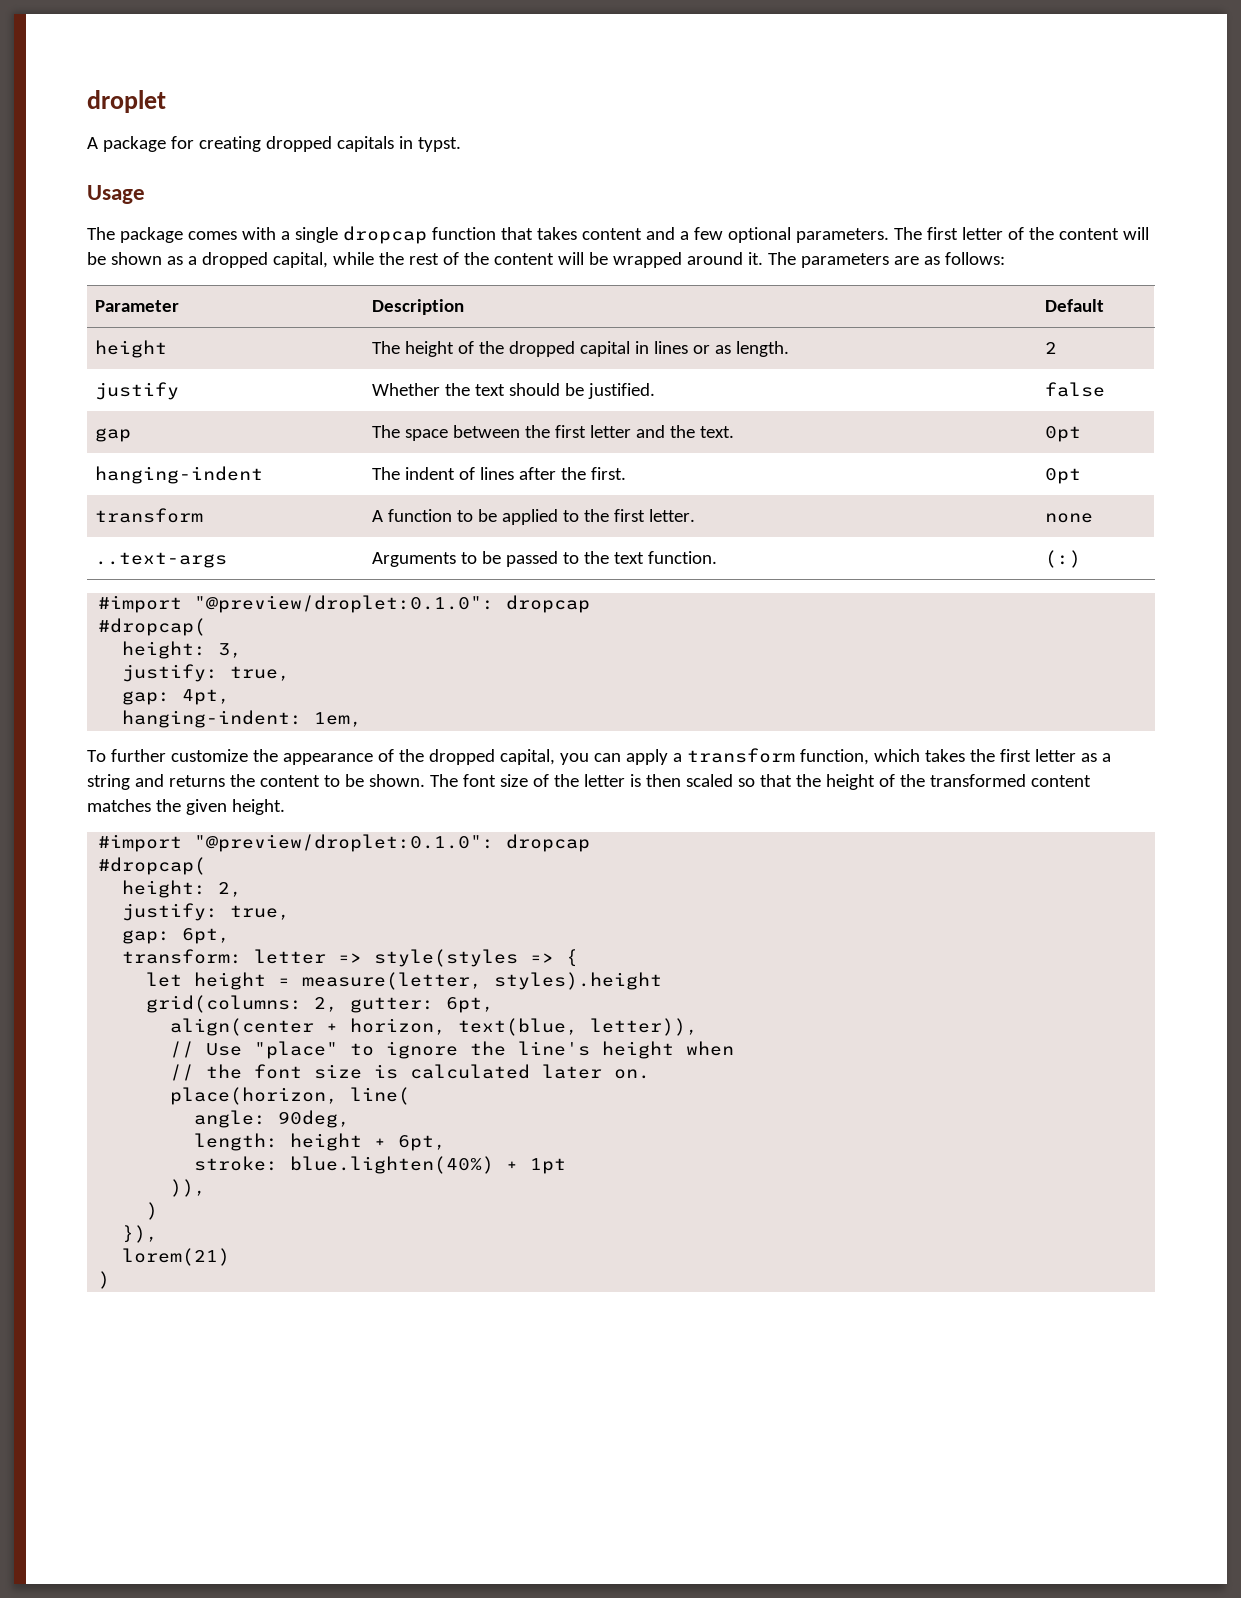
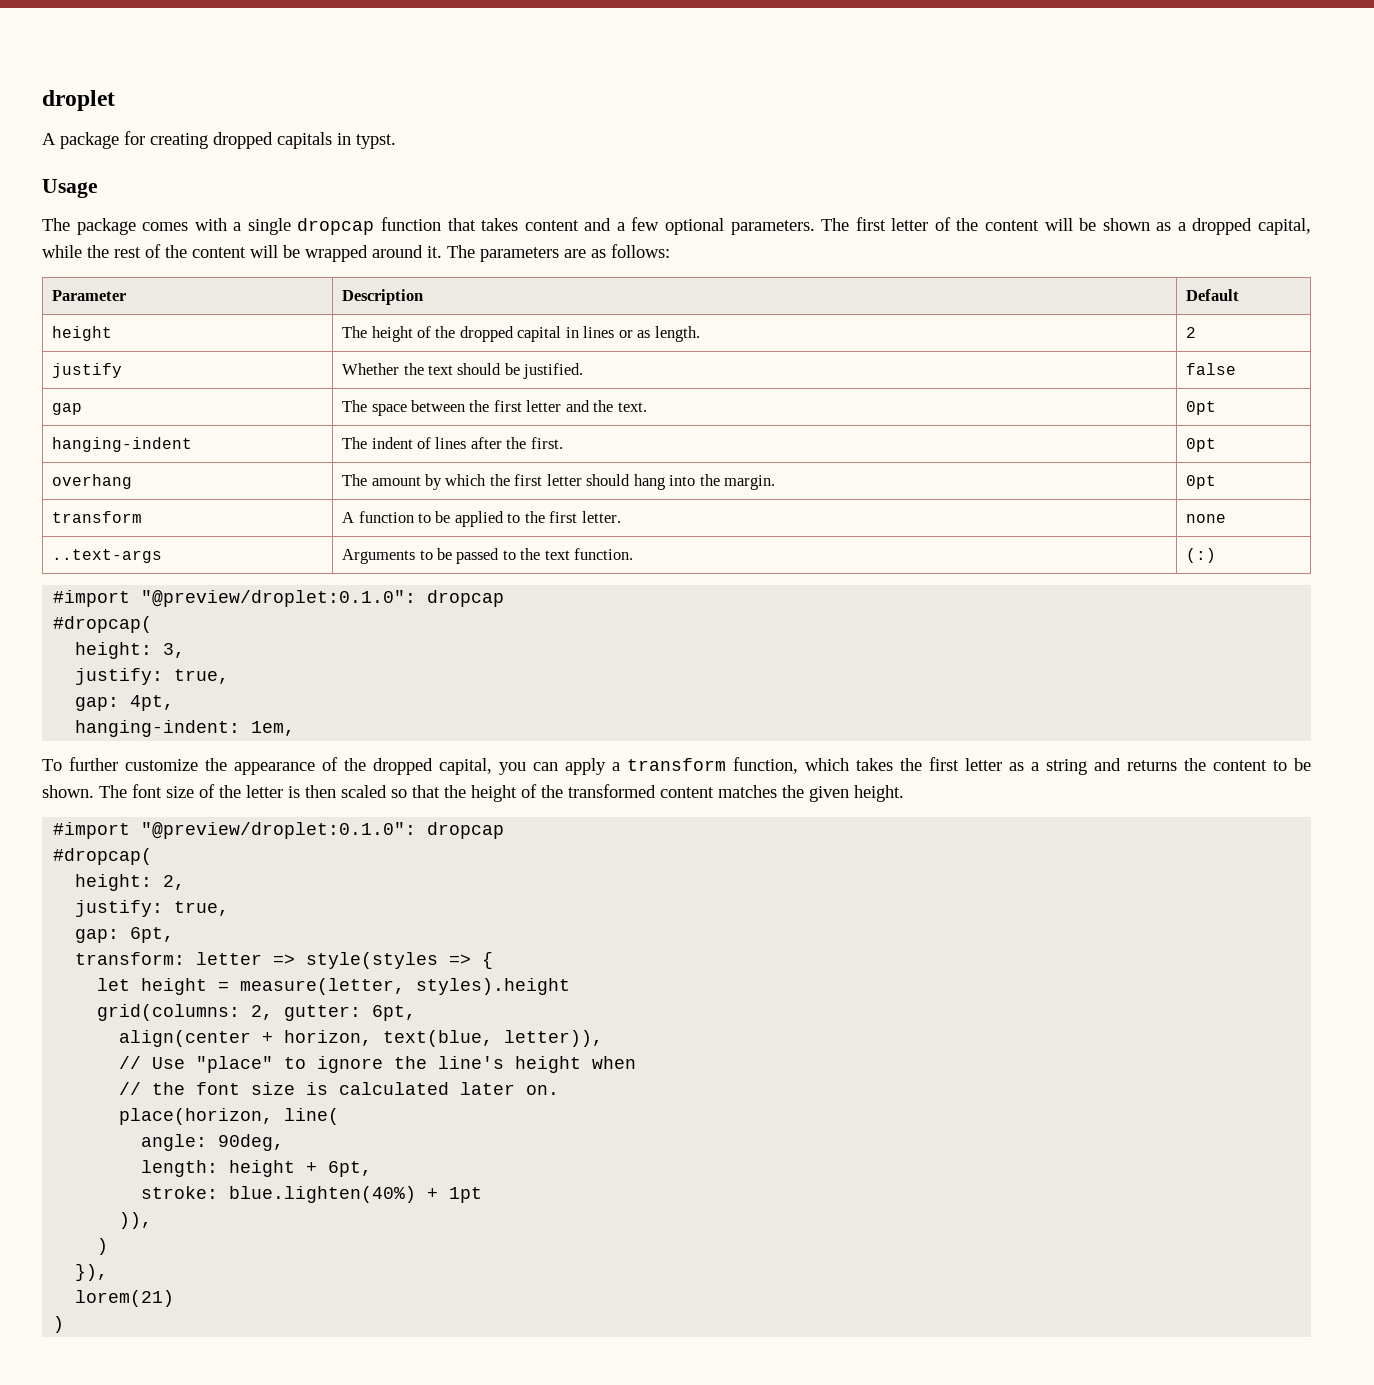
+ overhang | The amount by which the first letter should hang into the margin. | 0pt

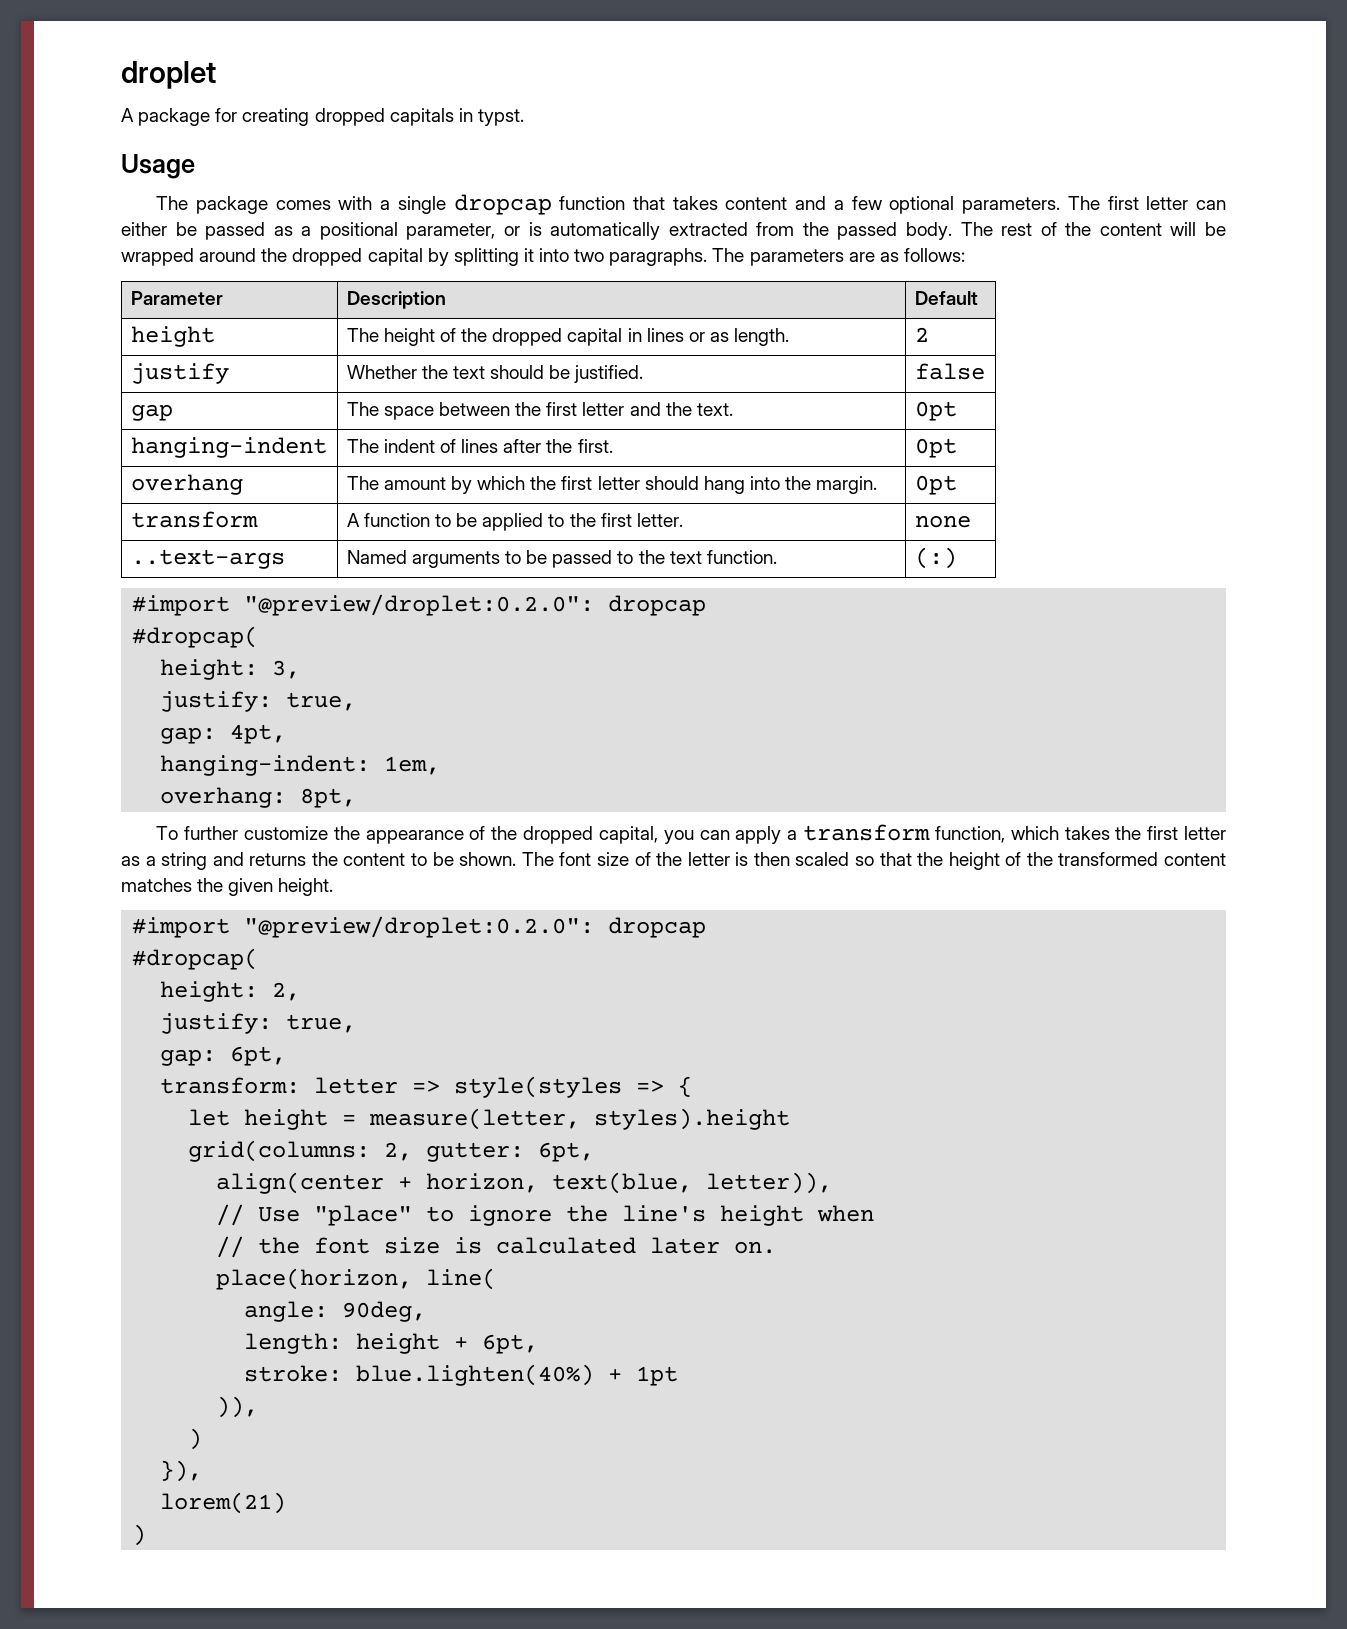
- The first letter of the content will be shown as a dropped capital, while the rest of the content will be wrapped around it.
+ The first letter can either be passed as a positional parameter, or is automatically extracted from the passed body. The rest of the content will be wrapped around the dropped capital by splitting it into two paragraphs.
- ..text-args | Arguments to be passed to the text function. | (:)
- #import "@preview/droplet:0.1.0": dropcap
+ ..text-args | Named arguments to be passed to the text function. | (:)
+ #import "@preview/droplet:0.2.0": dropcap
+ overhang: 8pt,
  The font size of the letter is then scaled so that the height of the transformed content matches the given height.
- #import "@preview/droplet:0.1.0": dropcap
+ #import "@preview/droplet:0.2.0": dropcap

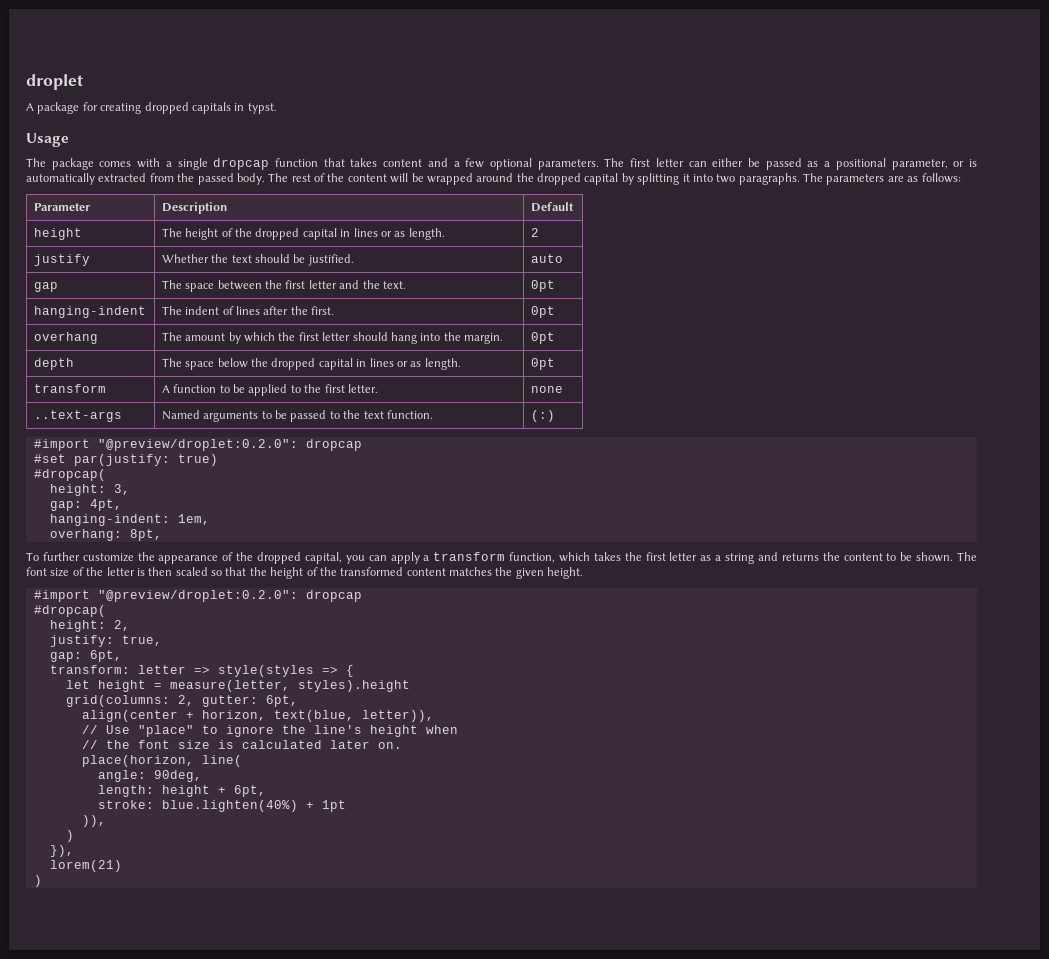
- justify | Whether the text should be justified. | false
+ justify | Whether the text should be justified. | auto
+ depth | The space below the dropped capital in lines or as length. | 0pt
+ #set par(justify: true)
  height: 3,
- justify: true,

